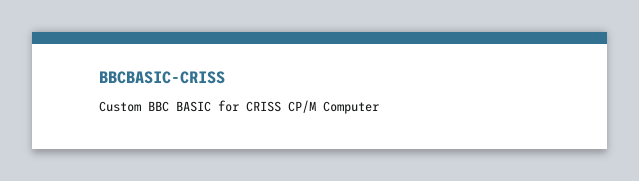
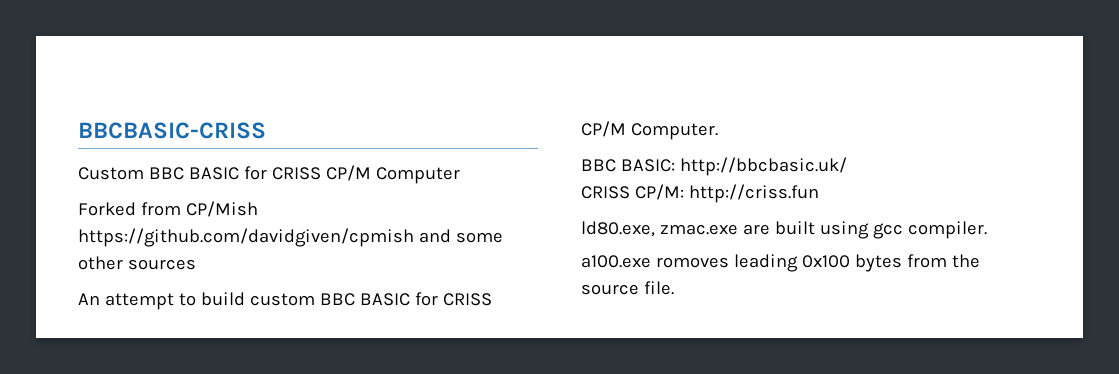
+ Forked from CP/Mish https://github.com/davidgiven/cpmish and some other sources
+ An attempt to build custom BBC BASIC for CRISS CP/M Computer.
+ BBC BASIC: http://bbcbasic.uk/
+ CRISS CP/M: http://criss.fun
+ ld80.exe, zmac.exe are built using gcc compiler.
+ a100.exe romoves leading 0x100 bytes from the source file.

